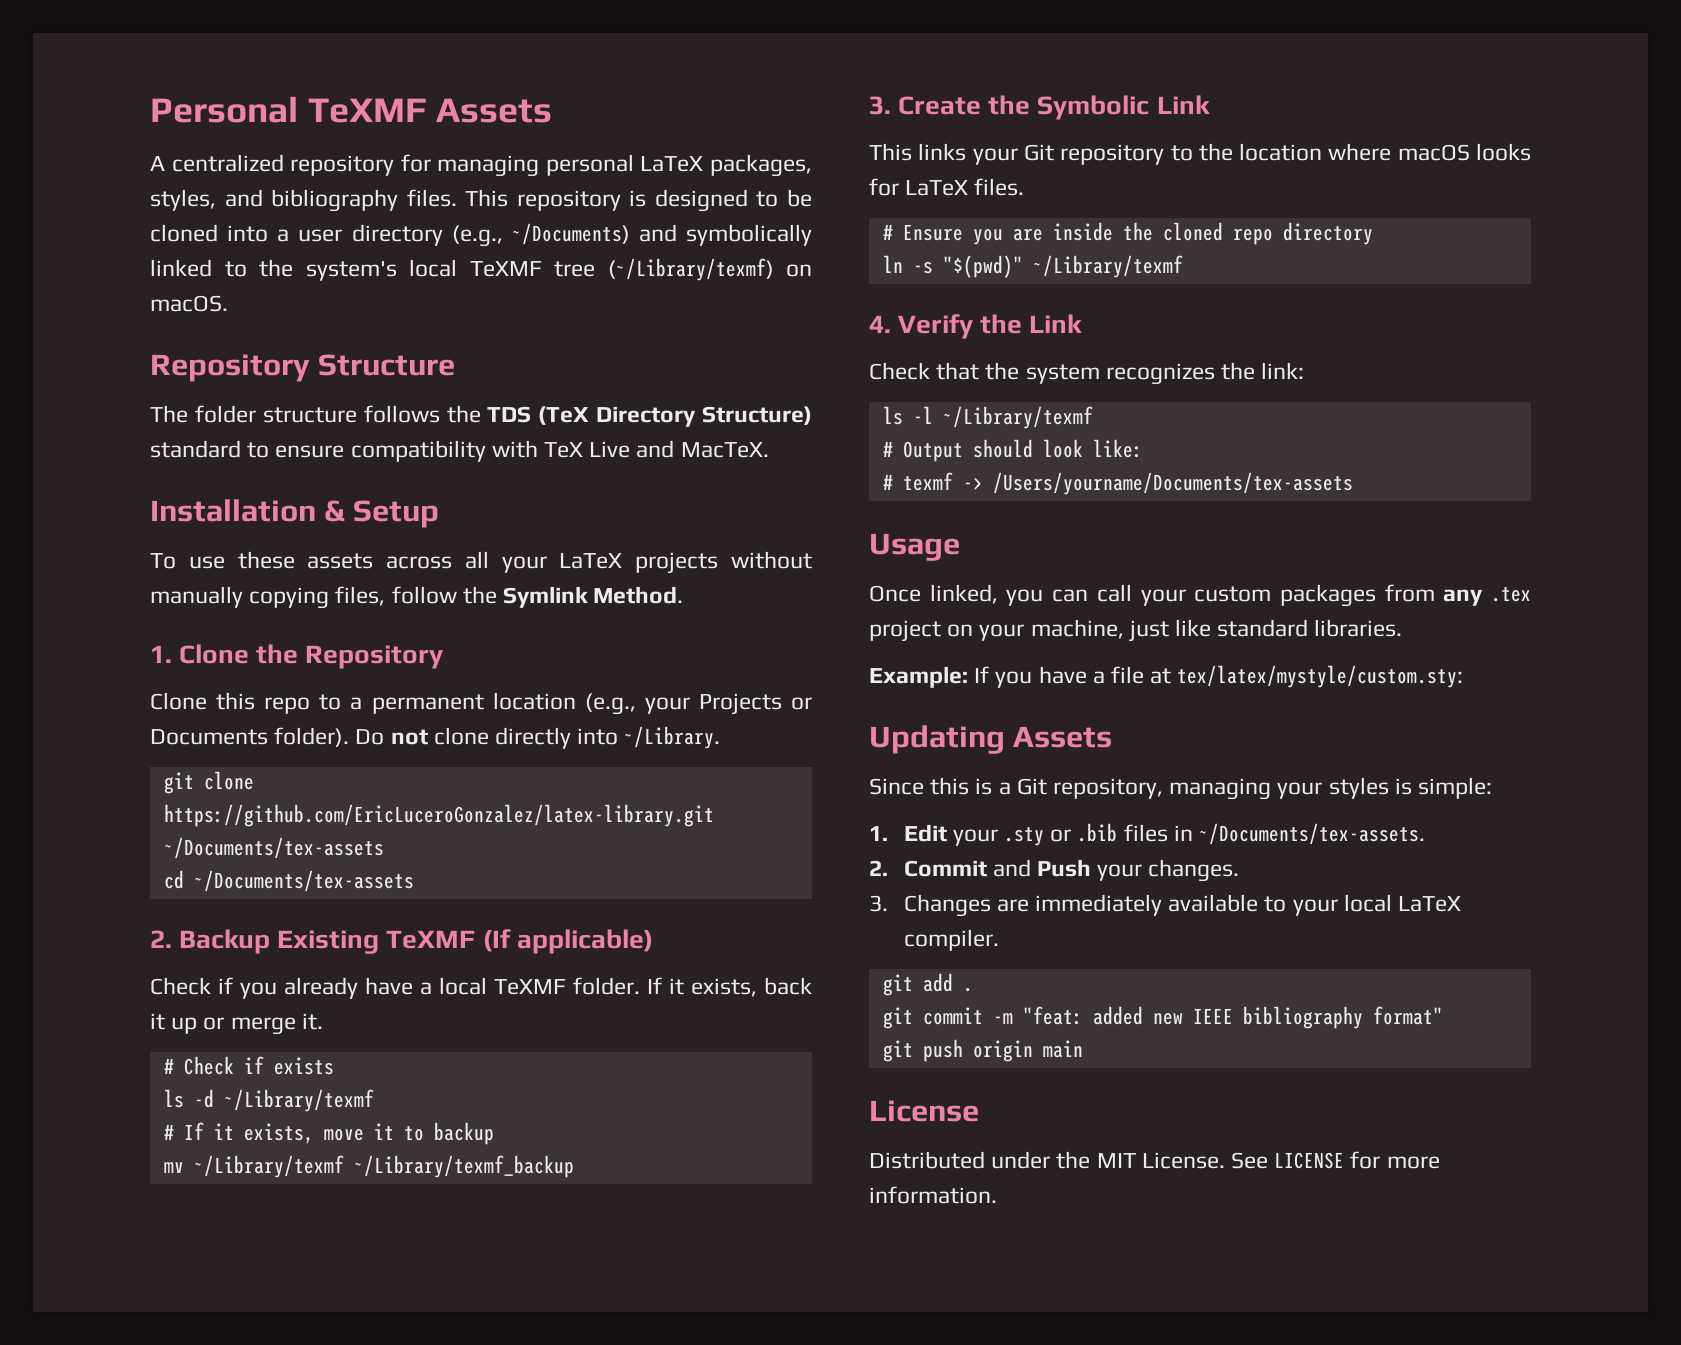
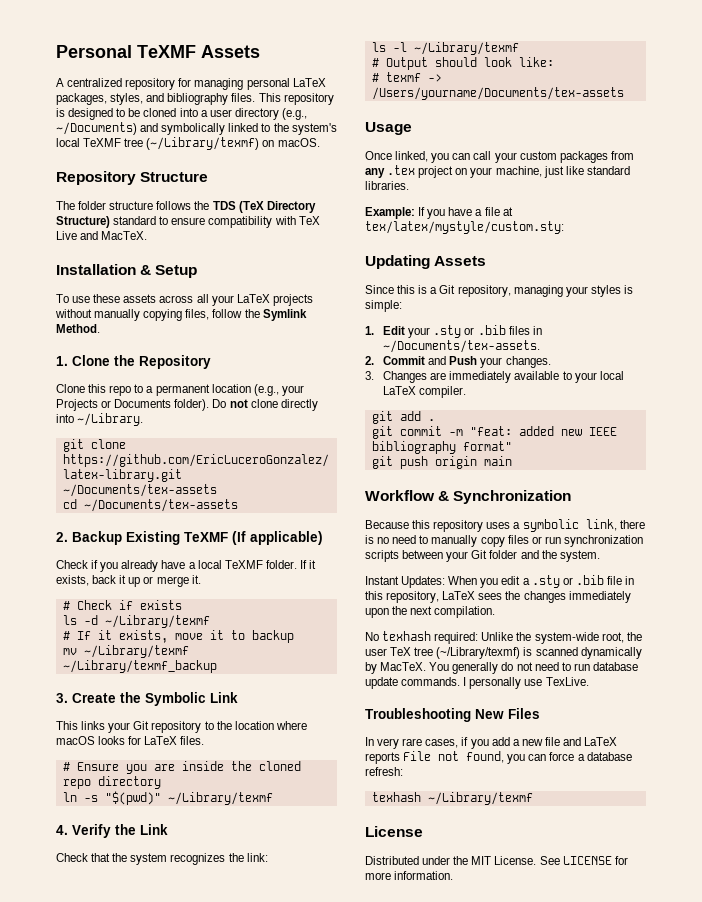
+ Workflow & Synchronization
+ Because this repository uses a symbolic link, there is no need to manually copy files or run synchronization scripts between your Git folder and the system.
+ Instant Updates: When you edit a .sty or .bib file in this repository, LaTeX sees the changes immediately upon the next compilation.
+ No texhash required: Unlike the system-wide root, the user TeX tree (~/Library/texmf) is scanned dynamically by MacTeX. You generally do not need to run database update commands. I personally use TexLive.
+ Troubleshooting New Files
+ In very rare cases, if you add a new file and LaTeX reports File not found, you can force a database refresh:
+ texhash ~/Library/texmf

